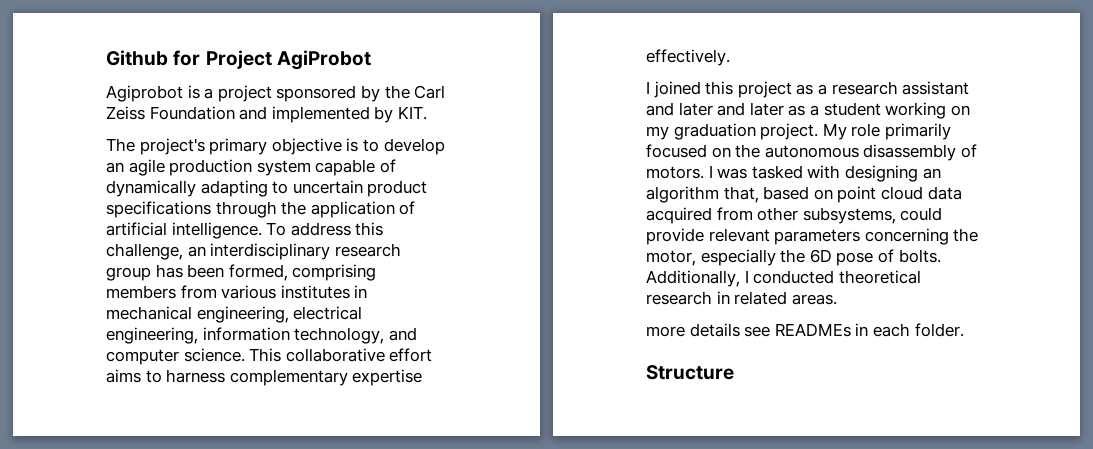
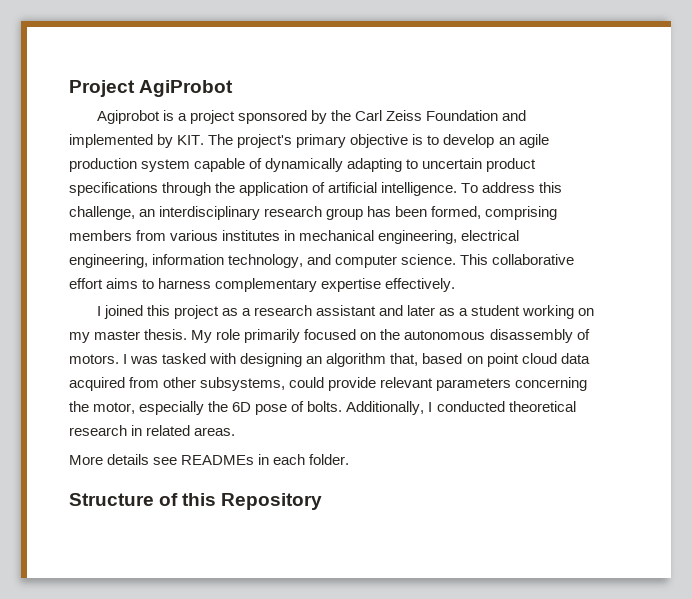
- Github for Project AgiProbot
+ Project AgiProbot
- Agiprobot is a project sponsored by the Carl Zeiss Foundation and implemented by KIT.
- The project's primary objective is to develop an agile production system capable of dynamically adapting to uncertain product specifications through the application of artificial intelligence.
+ Agiprobot is a project sponsored by the Carl Zeiss Foundation and implemented by KIT. The project's primary objective is to develop an agile production system capable of dynamically adapting to uncertain product specifications through the application of artificial intelligence.
- I joined this project as a research assistant and later and later as a student working on my graduation project.
+ I joined this project as a research assistant and later as a student working on my master thesis.
- more details see READMEs in each folder.
+ More details see READMEs in each folder.
- Structure
+ Structure of this Repository

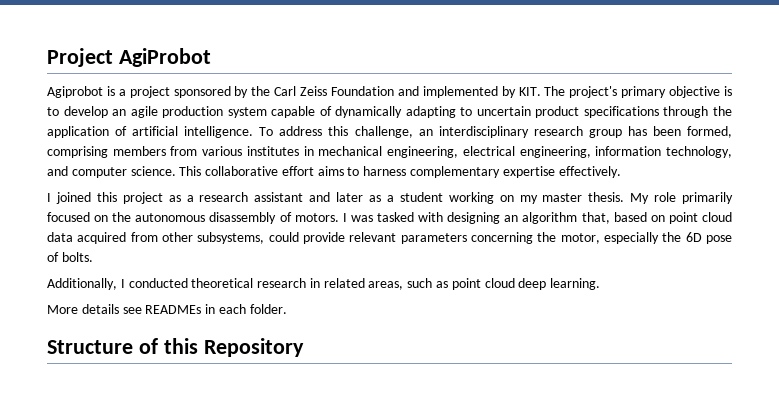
- I was tasked with designing an algorithm that, based on point cloud data acquired from other subsystems, could provide relevant parameters concerning the motor, especially the 6D pose of bolts. Additionally, I conducted theoretical research in related areas.
+ I was tasked with designing an algorithm that, based on point cloud data acquired from other subsystems, could provide relevant parameters concerning the motor, especially the 6D pose of bolts.
+ Additionally, I conducted theoretical research in related areas, such as point cloud deep learning.

